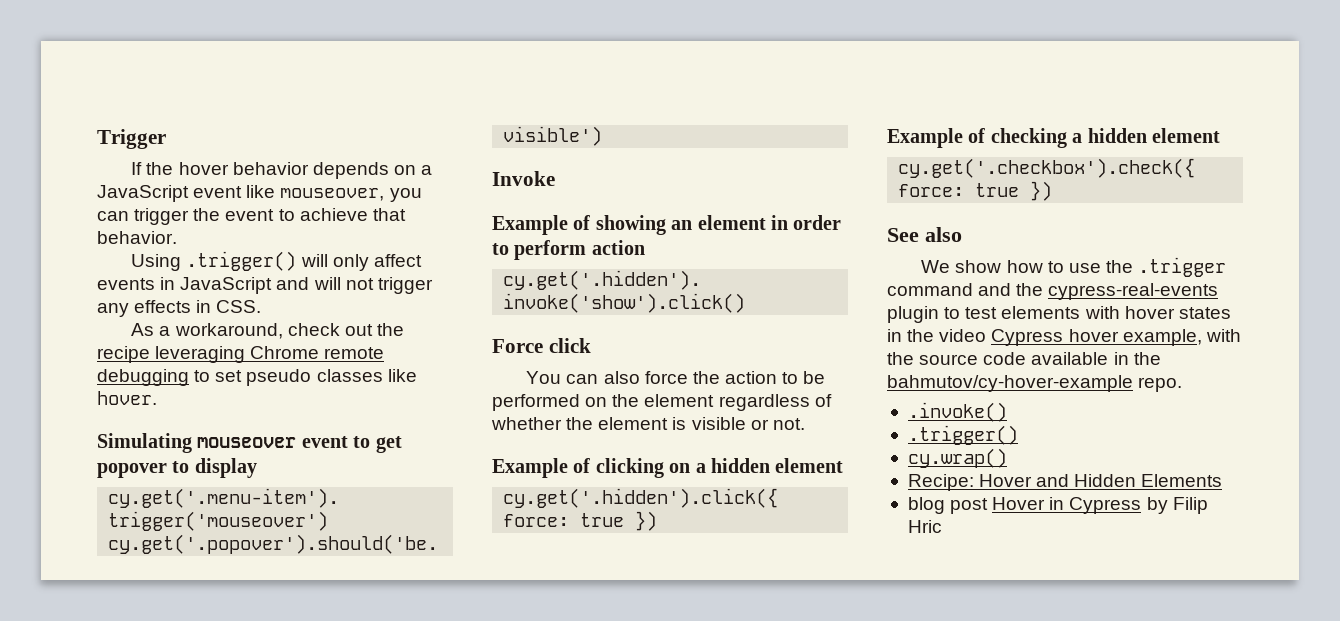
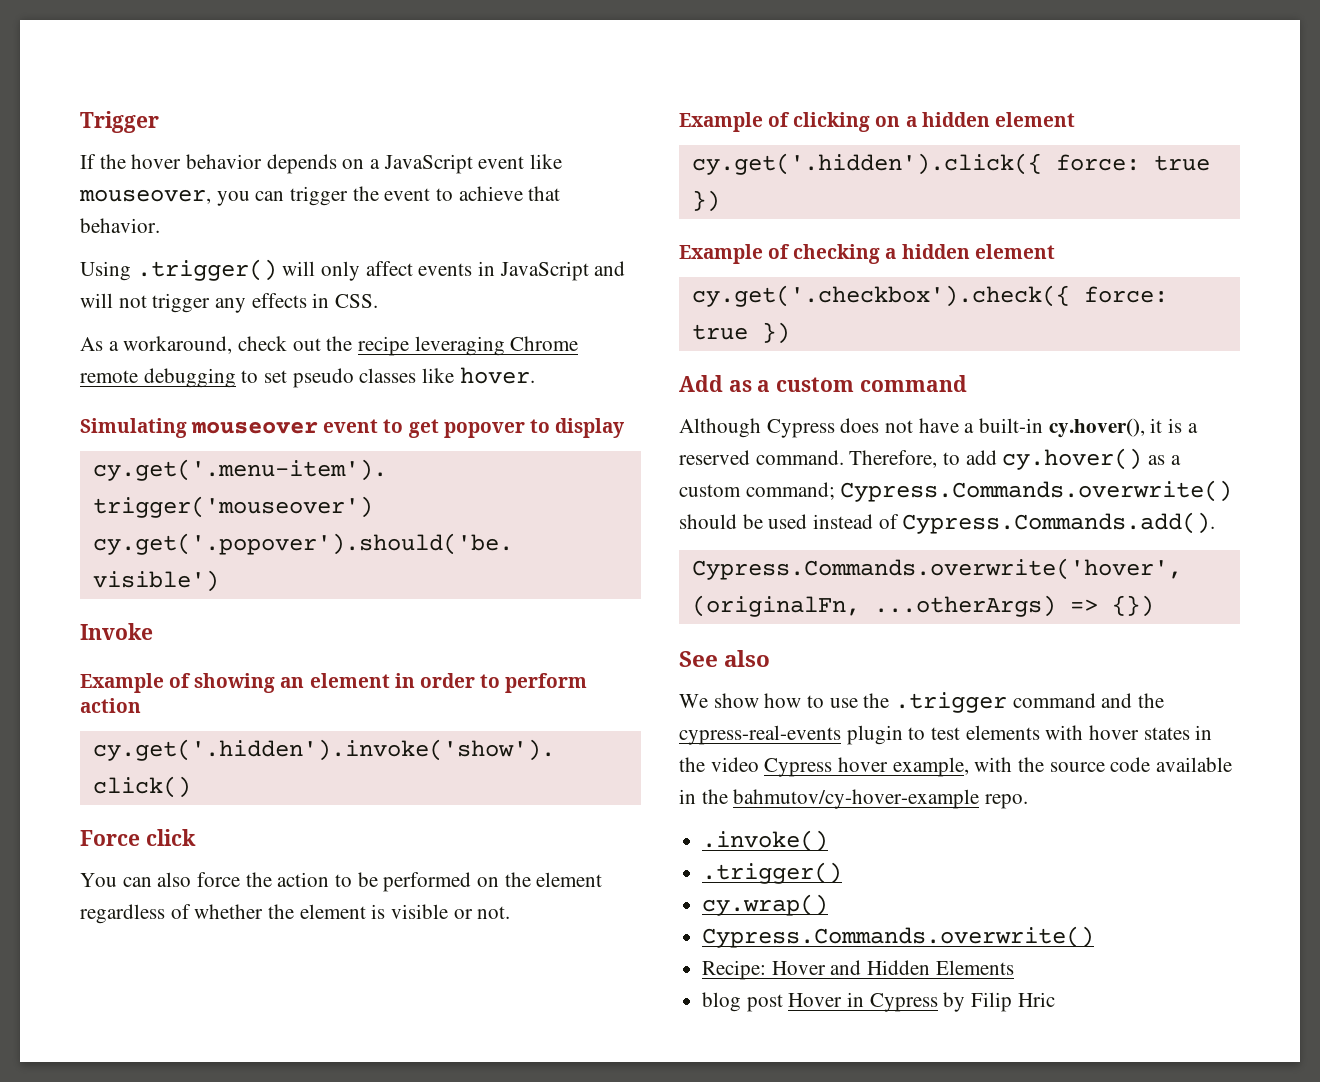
+ Add as a custom command
+ Although Cypress does not have a built-in cy.hover(), it is a reserved command. Therefore, to add cy.hover() as a custom command; Cypress.Commands.overwrite() should be used instead of Cypress.Commands.add().
+ Cypress.Commands.overwrite('hover', (originalFn, ...otherArgs) => {})
  cy.wrap()
+ Cypress.Commands.overwrite()

